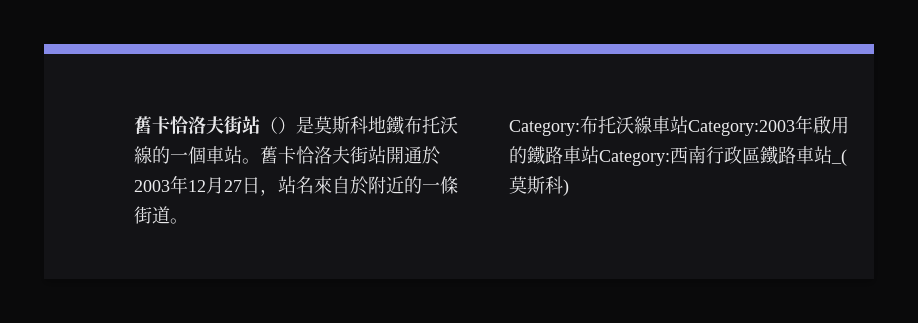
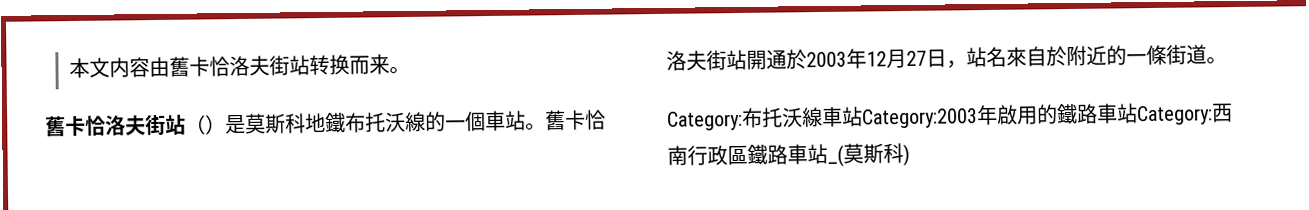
+ 本文内容由舊卡恰洛夫街站转换而来。

